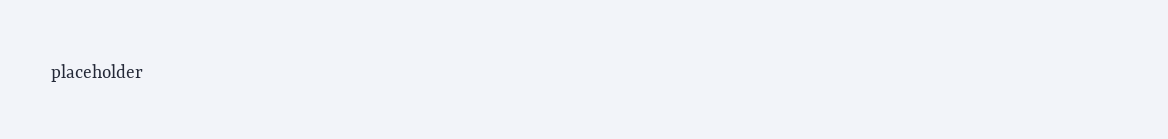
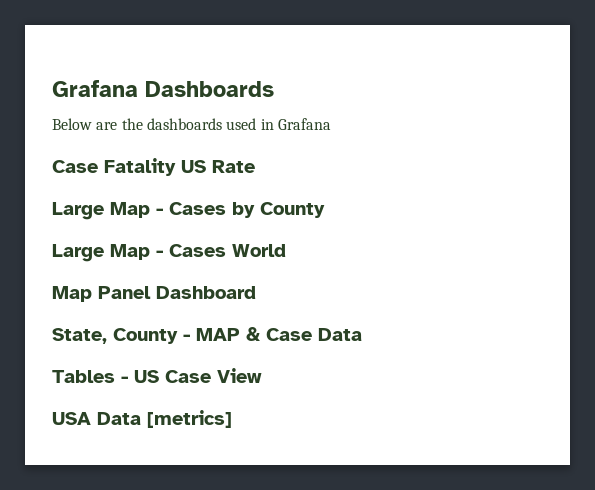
- placeholder
+ Grafana Dashboards
+ Below are the dashboards used in Grafana
+ Case Fatality US Rate
+ Large Map - Cases by County
+ Large Map - Cases World
+ Map Panel Dashboard
+ State, County - MAP & Case Data
+ Tables - US Case View
+ USA Data [metrics]

